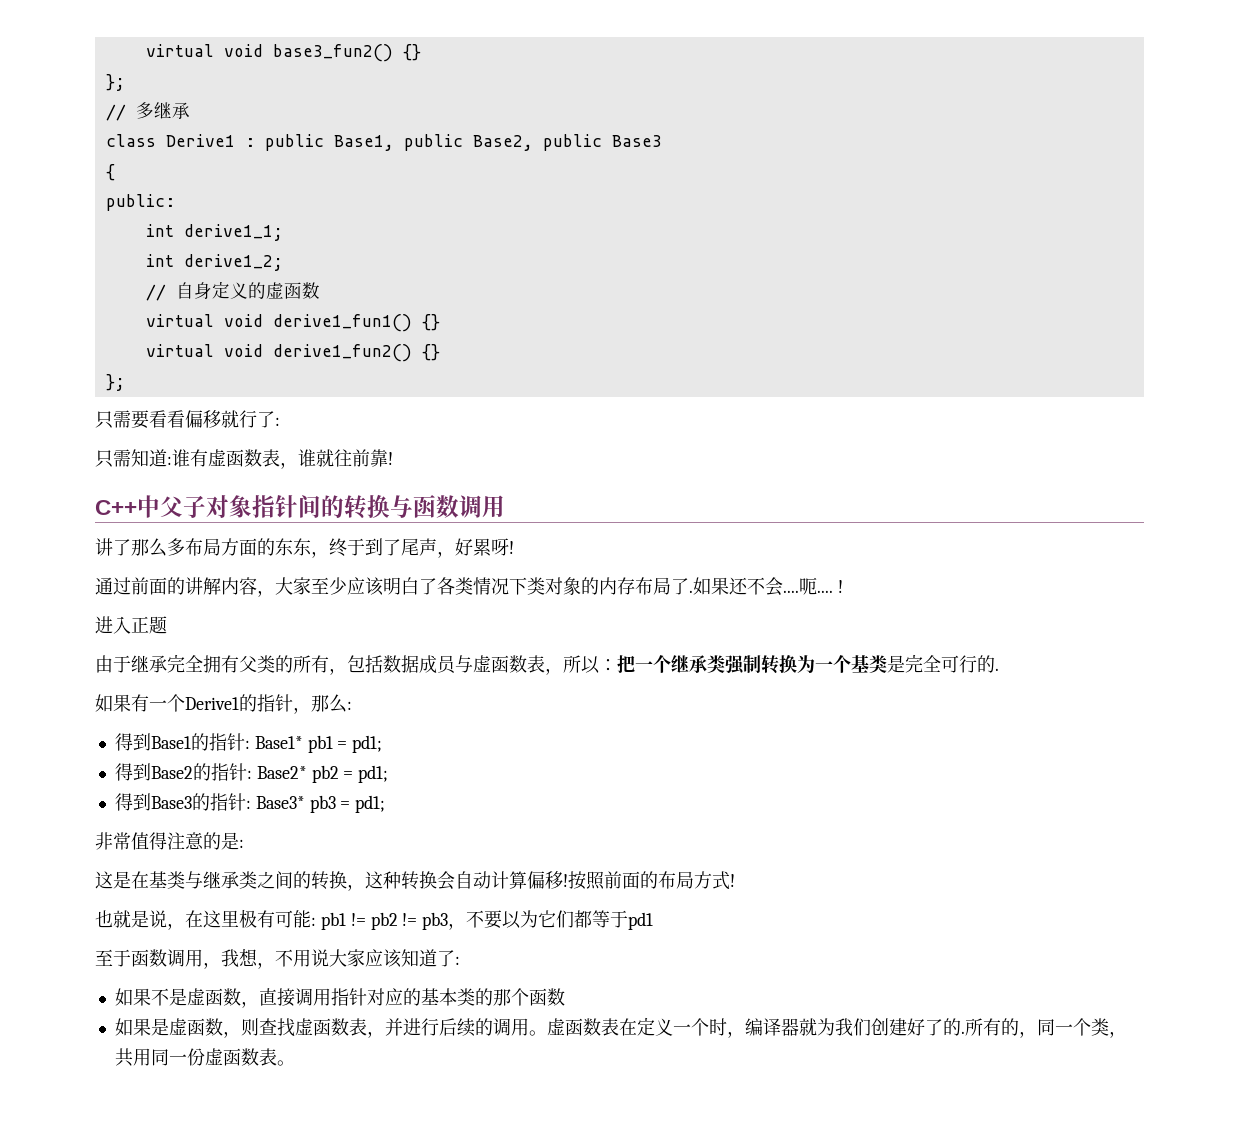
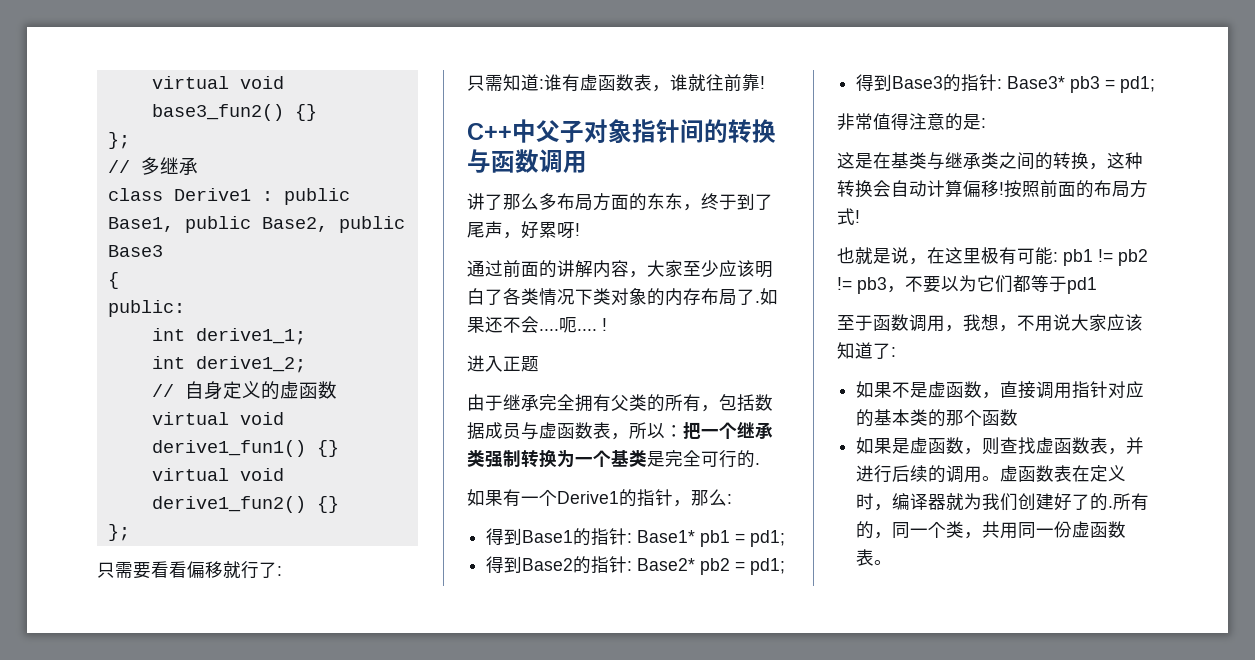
- 虚函数表在定义一个时，编译器就为我们创建好了的.
+ 虚函数表在定义时，编译器就为我们创建好了的.

